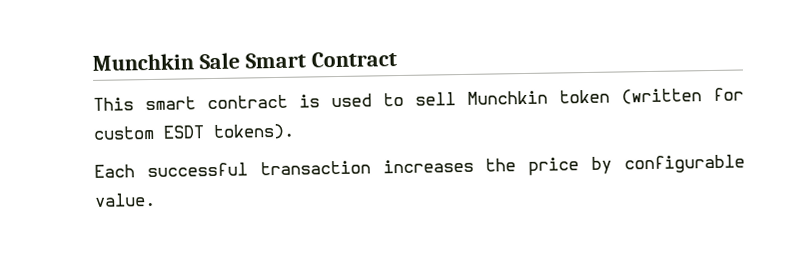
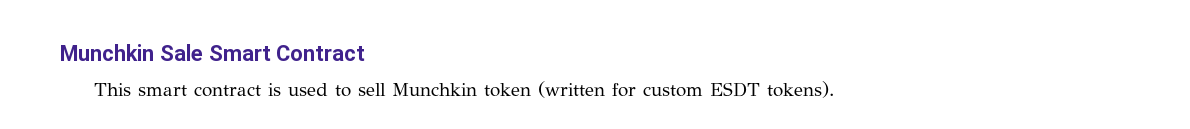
- Each successful transaction increases the price by configurable value.

